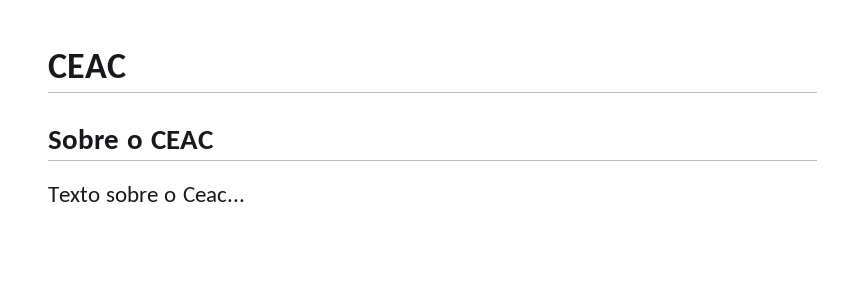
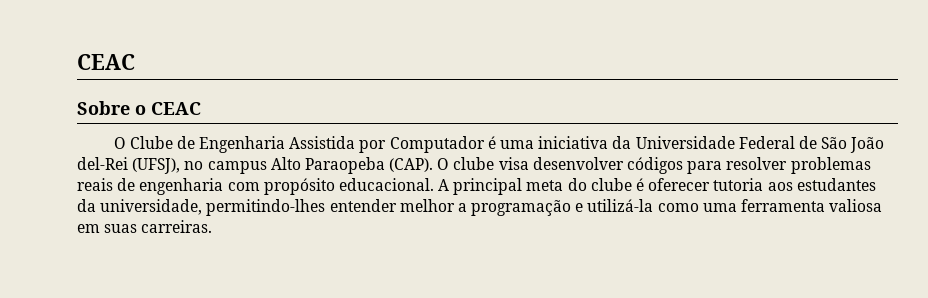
- Texto sobre o Ceac...
+ O Clube de Engenharia Assistida por Computador é uma iniciativa da Universidade Federal de São João del-Rei (UFSJ), no campus Alto Paraopeba (CAP). O clube visa desenvolver códigos para resolver problemas reais de engenharia com propósito educacional. A principal meta do clube é oferecer tutoria aos estudantes da universidade, permitindo-lhes entender melhor a programação e utilizá-la como uma ferramenta valiosa em suas carreiras.

